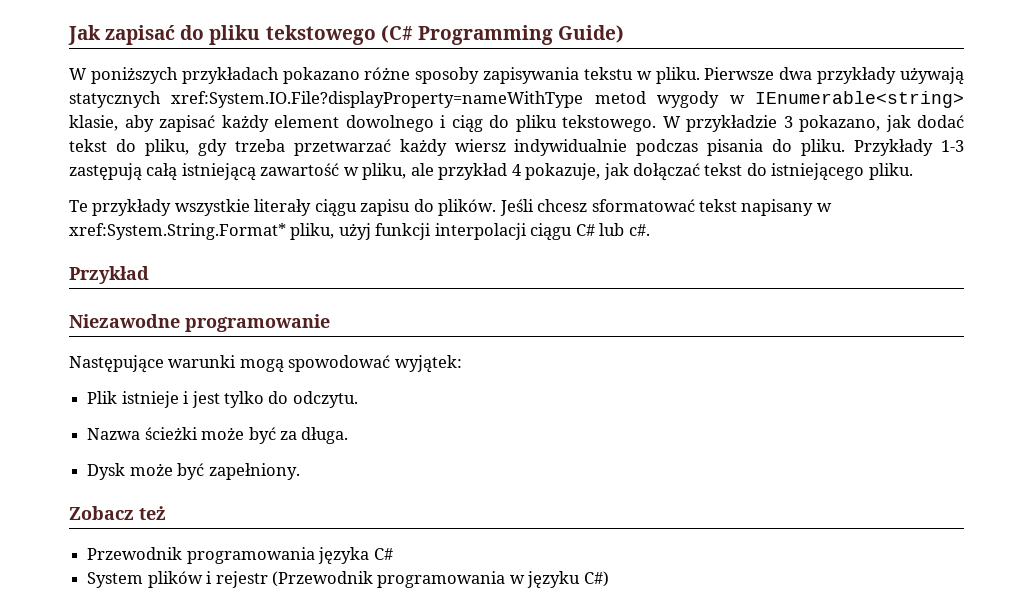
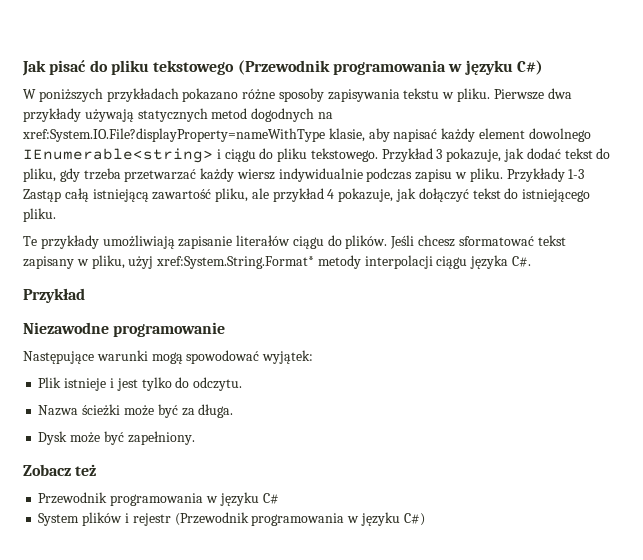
- Jak zapisać do pliku tekstowego (C# Programming Guide)
+ Jak pisać do pliku tekstowego (Przewodnik programowania w języku C#)
- Pierwsze dwa przykłady używają statycznych xref:System.IO.File?displayProperty=nameWithType metod wygody w IEnumerable<string> klasie, aby zapisać każdy element dowolnego i ciąg do pliku tekstowego. W przykładzie 3 pokazano, jak dodać tekst do pliku, gdy trzeba przetwarzać każdy wiersz indywidualnie podczas pisania do pliku.
+ Pierwsze dwa przykłady używają statycznych metod dogodnych na xref:System.IO.File?displayProperty=nameWithType klasie, aby napisać każdy element dowolnego IEnumerable<string> i ciągu do pliku tekstowego. Przykład 3 pokazuje, jak dodać tekst do pliku, gdy trzeba przetwarzać każdy wiersz indywidualnie podczas zapisu w pliku.
- Przykłady 1-3 zastępują całą istniejącą zawartość w pliku, ale przykład 4 pokazuje, jak dołączać tekst do istniejącego pliku.
+ Przykłady 1-3 Zastąp całą istniejącą zawartość pliku, ale przykład 4 pokazuje, jak dołączyć tekst do istniejącego pliku.
- Te przykłady wszystkie literały ciągu zapisu do plików.
+ Te przykłady umożliwiają zapisanie literałów ciągu do plików.
- Jeśli chcesz sformatować tekst napisany w xref:System.String.Format* pliku, użyj funkcji interpolacji ciągu C# lub c#.
+ Jeśli chcesz sformatować tekst zapisany w pliku, użyj xref:System.String.Format* metody interpolacji ciągu języka C#.
- Przewodnik programowania języka C#
+ Przewodnik programowania w języku C#

